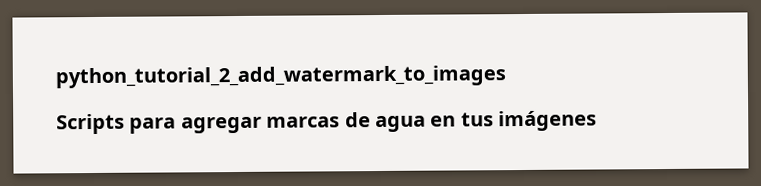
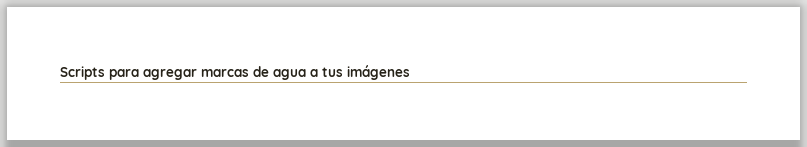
- python_tutorial_2_add_watermark_to_images
- Scripts para agregar marcas de agua en tus imágenes
+ Scripts para agregar marcas de agua a tus imágenes

